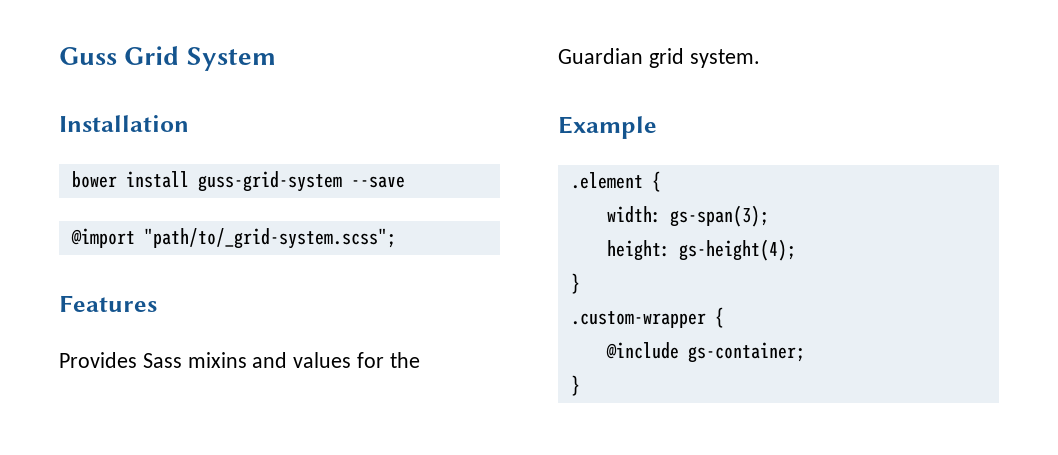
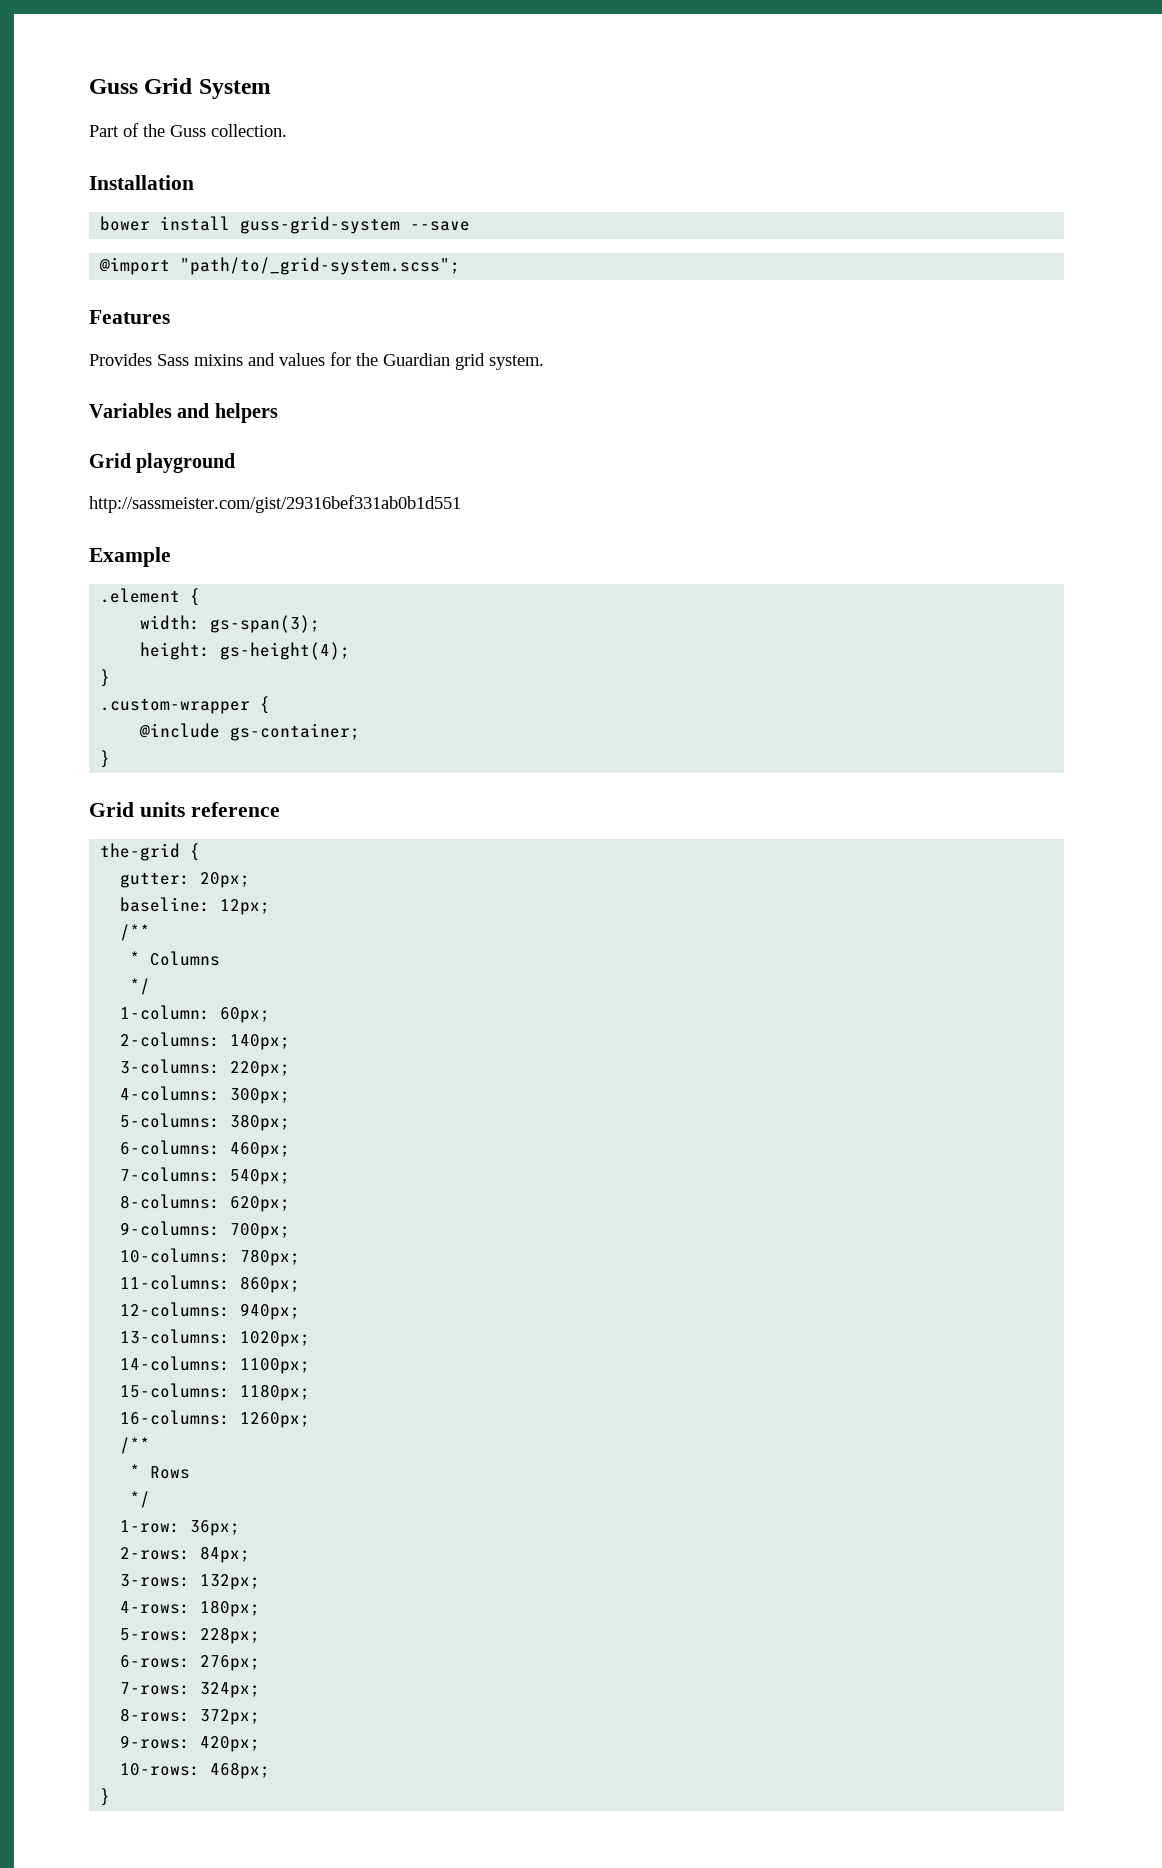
+ Part of the Guss collection.
+ Variables and helpers
+ Grid playground
+ http://sassmeister.com/gist/29316bef331ab0b1d551
+ Grid units reference
+ the-grid {
+ gutter: 20px;
+ baseline: 12px;
+ /**
+ * Columns
+ */
+ 1-column: 60px;
+ 2-columns: 140px;
+ 3-columns: 220px;
+ 4-columns: 300px;
+ 5-columns: 380px;
+ 6-columns: 460px;
+ 7-columns: 540px;
+ 8-columns: 620px;
+ 9-columns: 700px;
+ 10-columns: 780px;
+ 11-columns: 860px;
+ 12-columns: 940px;
+ 13-columns: 1020px;
+ 14-columns: 1100px;
+ 15-columns: 1180px;
+ 16-columns: 1260px;
+ /**
+ * Rows
+ */
+ 1-row: 36px;
+ 2-rows: 84px;
+ 3-rows: 132px;
+ 4-rows: 180px;
+ 5-rows: 228px;
+ 6-rows: 276px;
+ 7-rows: 324px;
+ 8-rows: 372px;
+ 9-rows: 420px;
+ 10-rows: 468px;
+ }

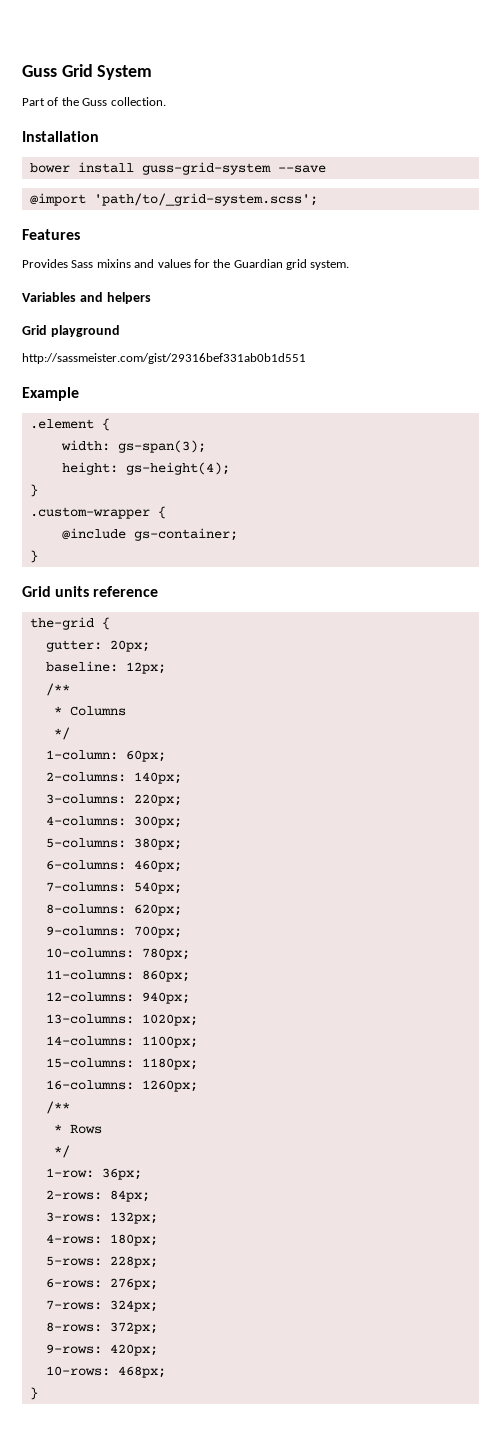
- @import "path/to/_grid-system.scss";
+ @import 'path/to/_grid-system.scss';

